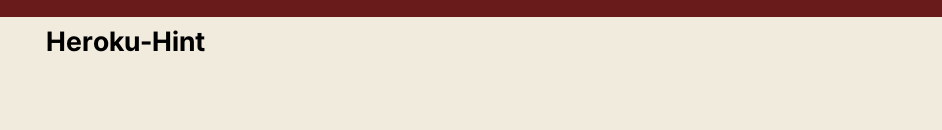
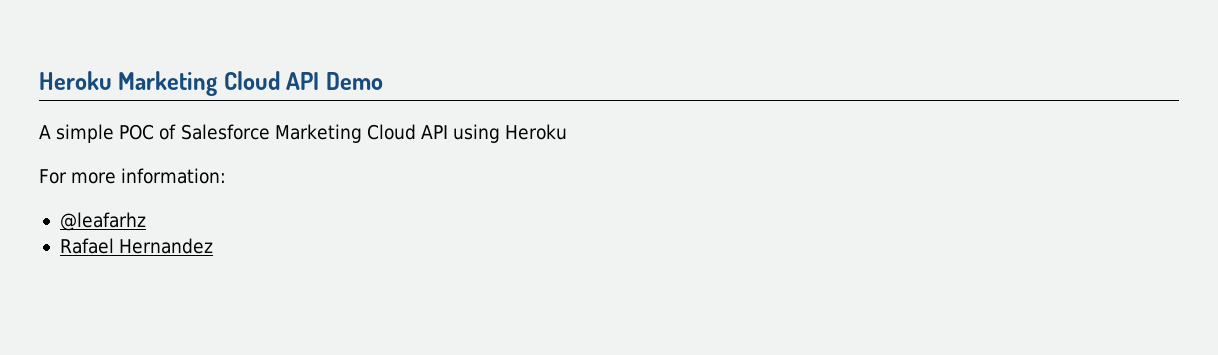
- Heroku-Hint
+ Heroku Marketing Cloud API Demo
+ A simple POC of Salesforce Marketing Cloud API using Heroku
+ For more information:
+ @leafarhz
+ Rafael Hernandez

